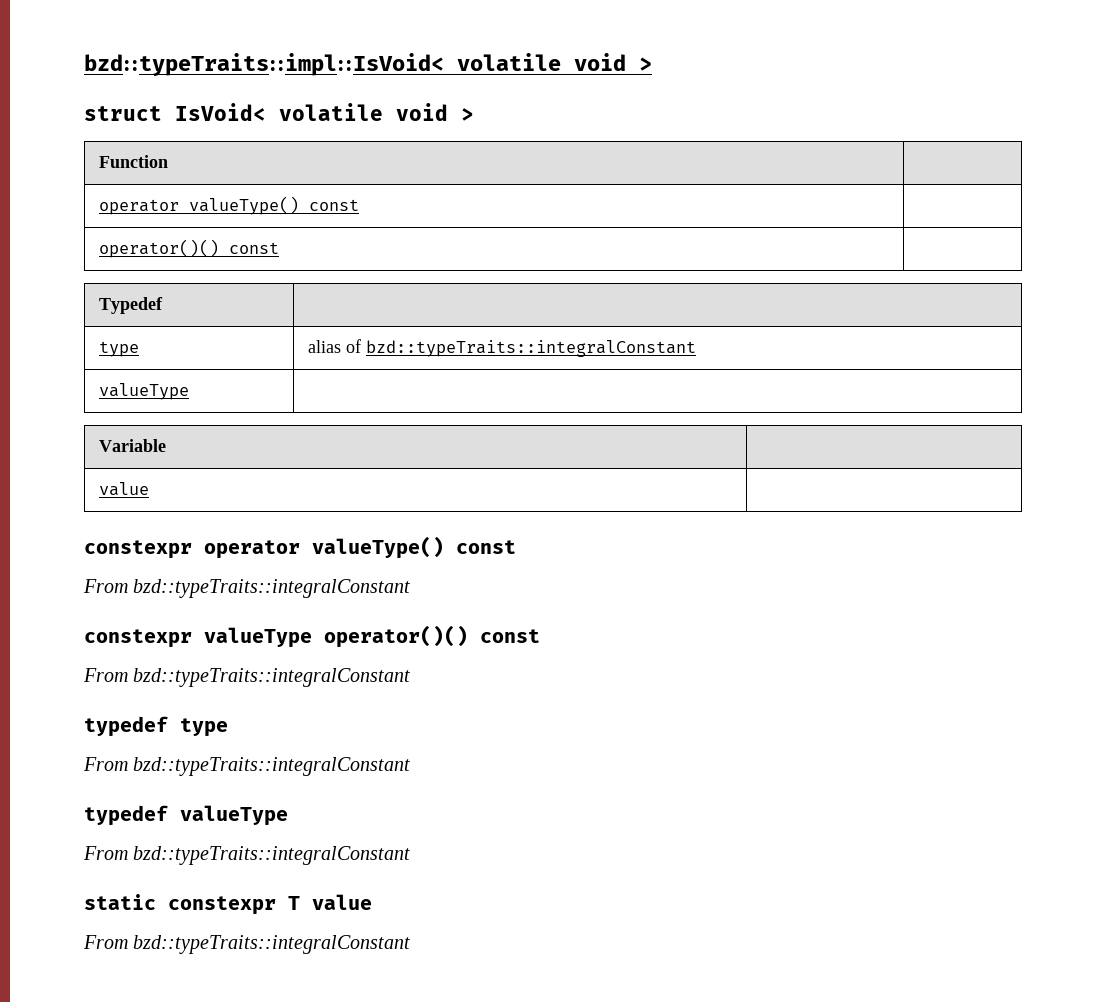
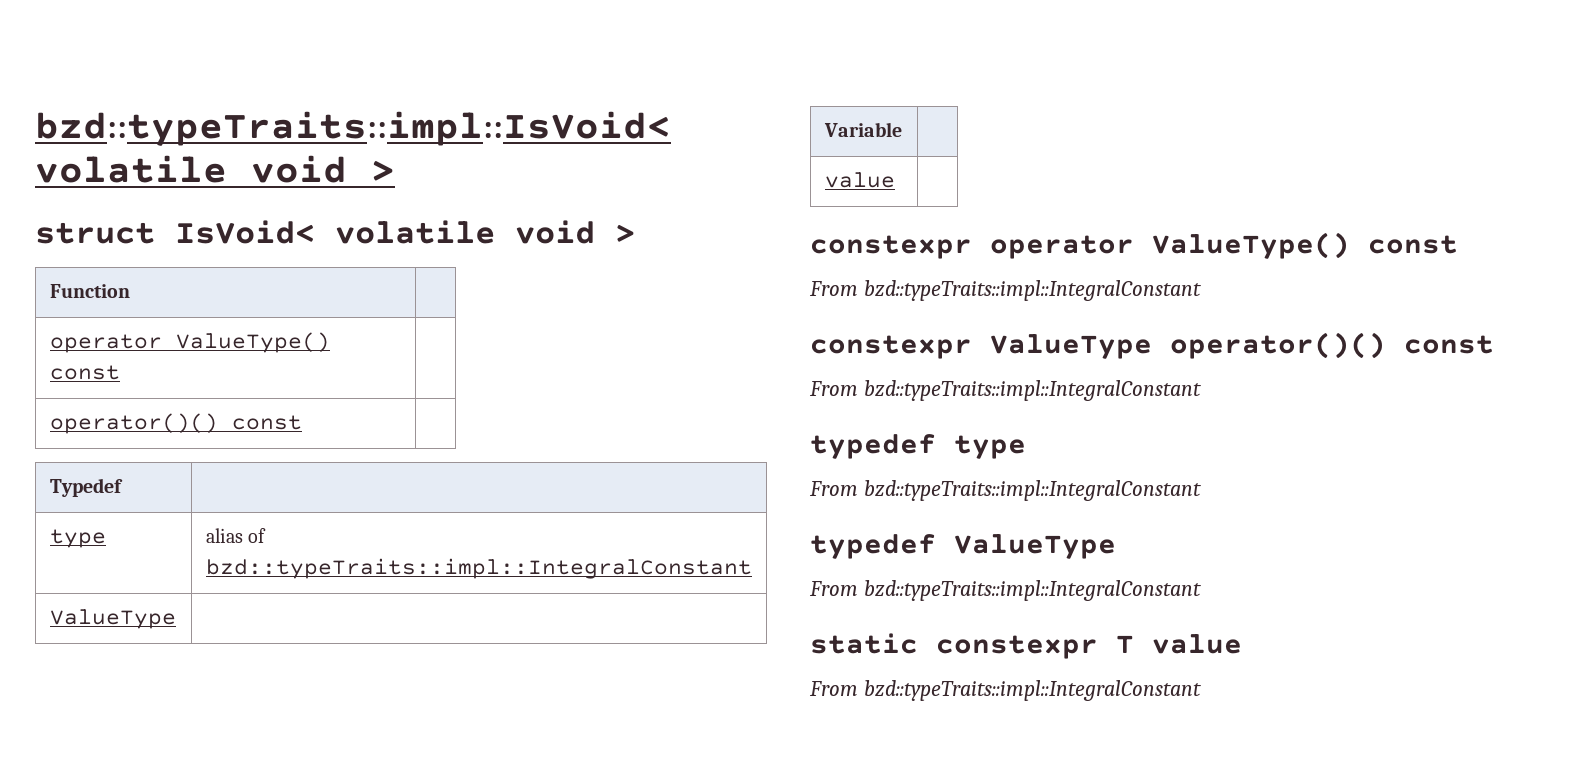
- operator valueType() const |
+ operator ValueType() const |
- type | alias of bzd::typeTraits::integralConstant
- valueType |
+ type | alias of bzd::typeTraits::impl::IntegralConstant
+ ValueType |
- constexpr operator valueType() const
- From bzd::typeTraits::integralConstant
- constexpr valueType operator()() const
- From bzd::typeTraits::integralConstant
+ constexpr operator ValueType() const
+ From bzd::typeTraits::impl::IntegralConstant
+ constexpr ValueType operator()() const
+ From bzd::typeTraits::impl::IntegralConstant
  typedef type
- From bzd::typeTraits::integralConstant
- typedef valueType
- From bzd::typeTraits::integralConstant
+ From bzd::typeTraits::impl::IntegralConstant
+ typedef ValueType
+ From bzd::typeTraits::impl::IntegralConstant
  static constexpr T value
- From bzd::typeTraits::integralConstant
+ From bzd::typeTraits::impl::IntegralConstant

